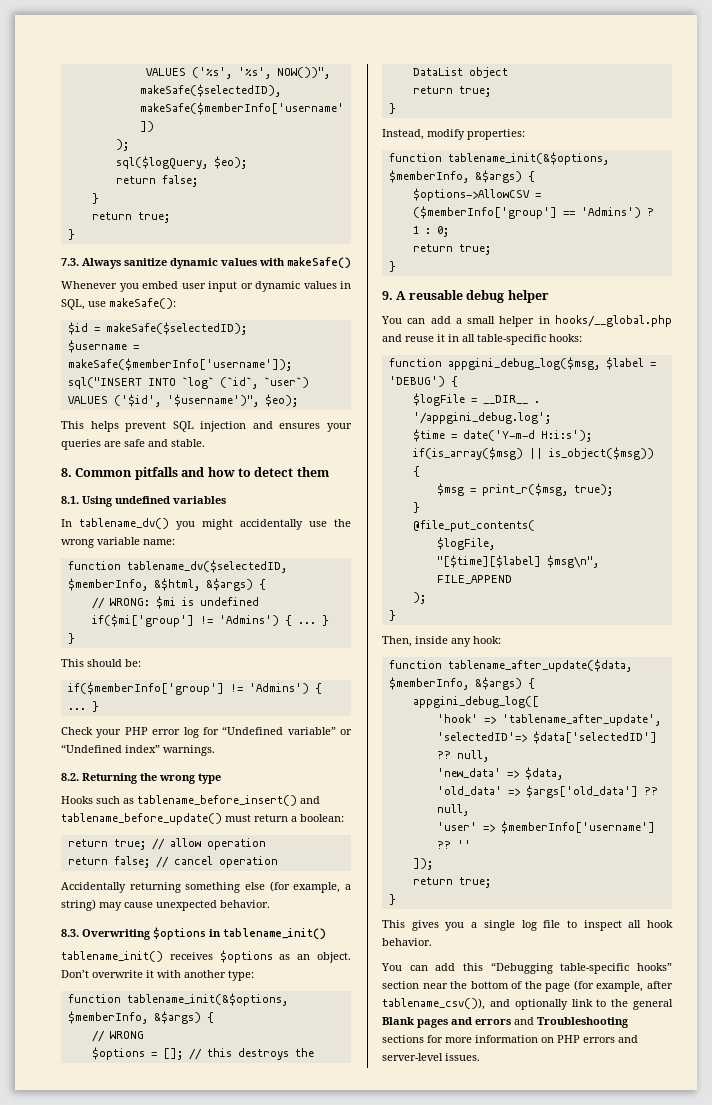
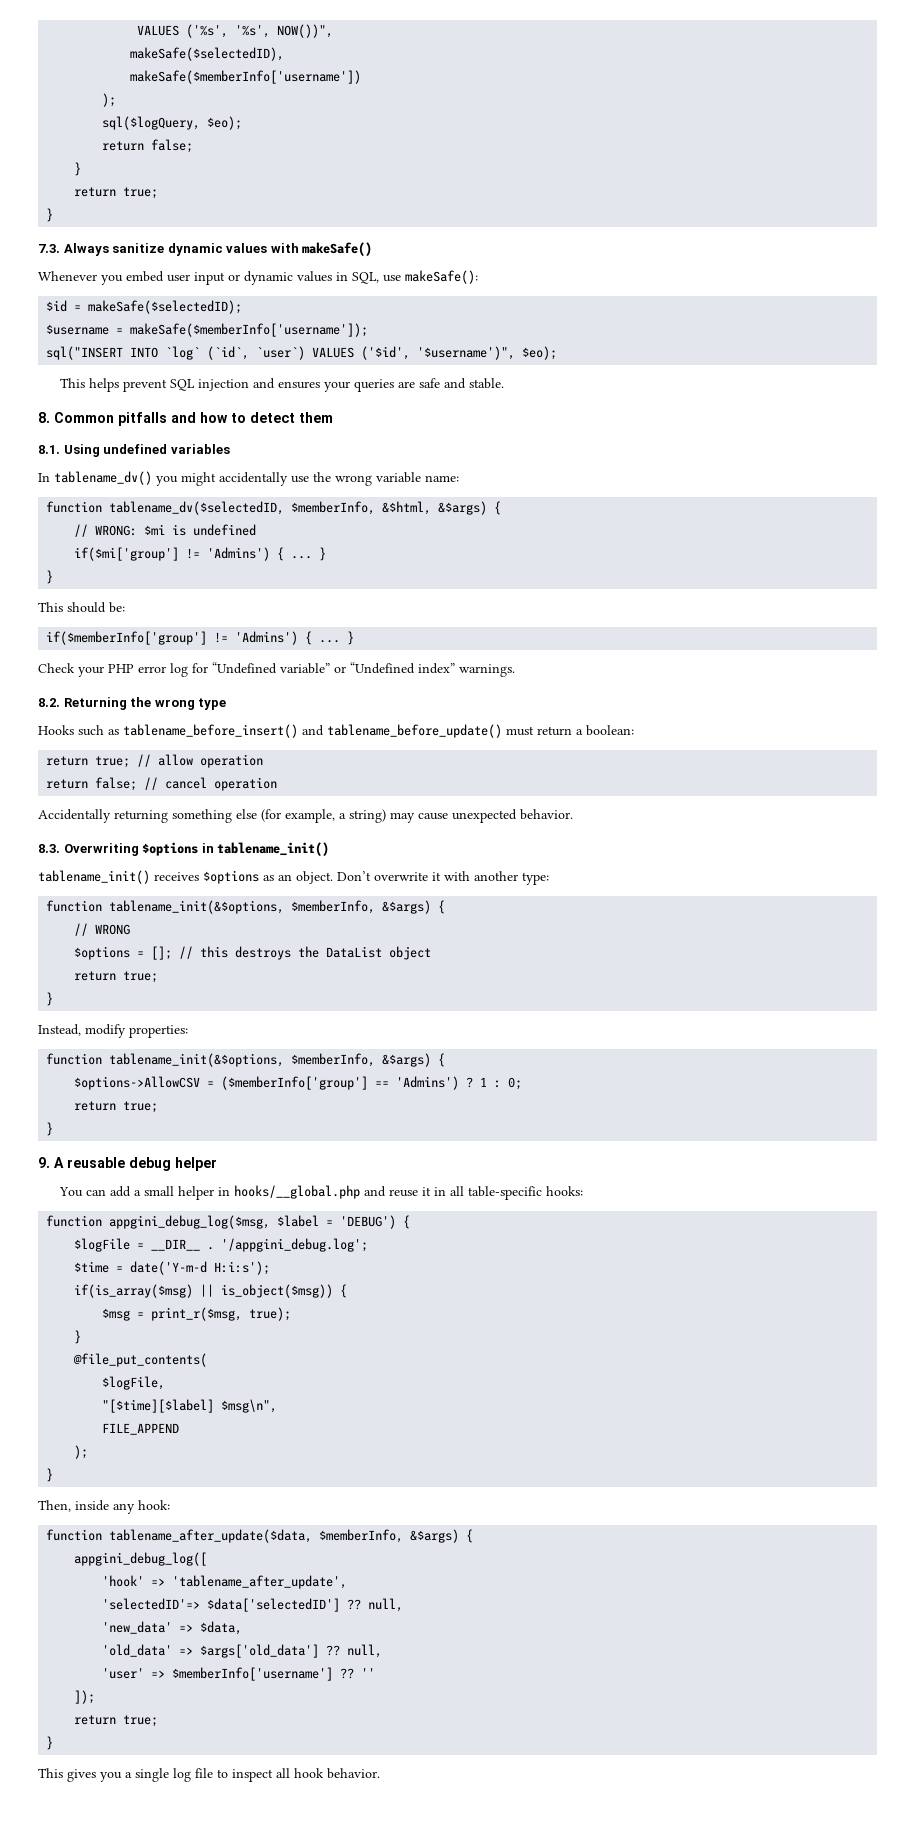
- You can add this “Debugging table‑specific hooks” section near the bottom of the page (for example, after tablename_csv()), and optionally link to the general Blank pages and errors and Troubleshooting sections for more information on PHP errors and server‑level issues.

